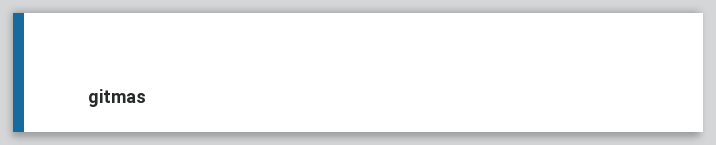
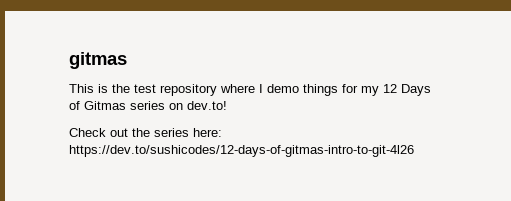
+ This is the test repository where I demo things for my 12 Days of Gitmas series on dev.to!
+ Check out the series here: https://dev.to/sushicodes/12-days-of-gitmas-intro-to-git-4l26

